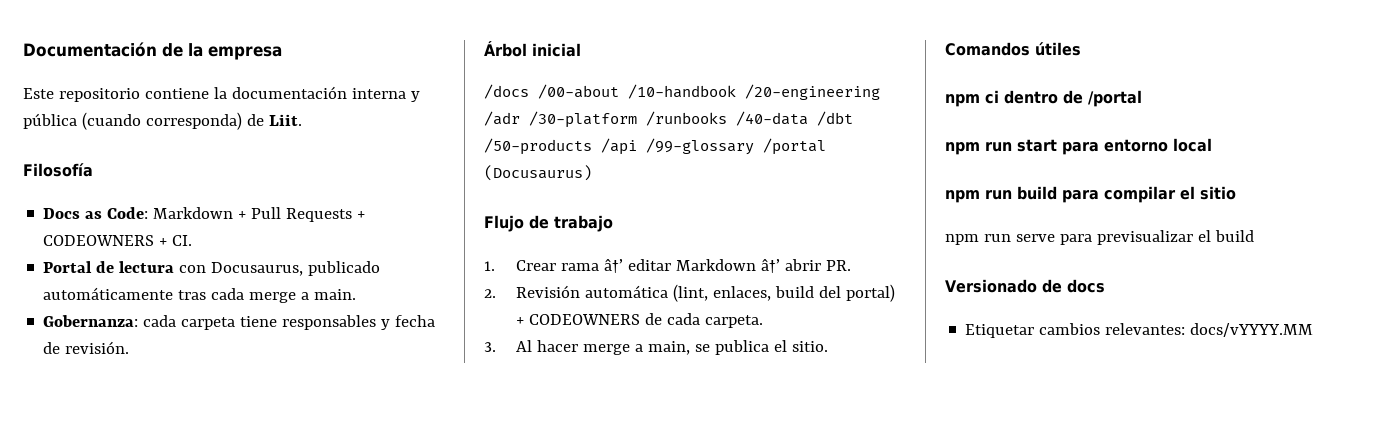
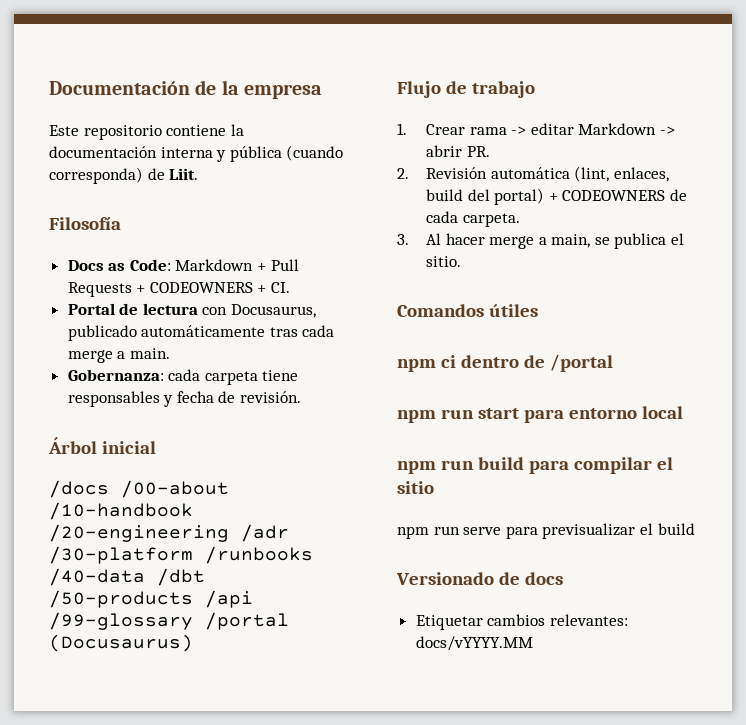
- 1. Crear rama â†’ editar Markdown â†’ abrir PR.
+ 1. Crear rama -> editar Markdown -> abrir PR.

